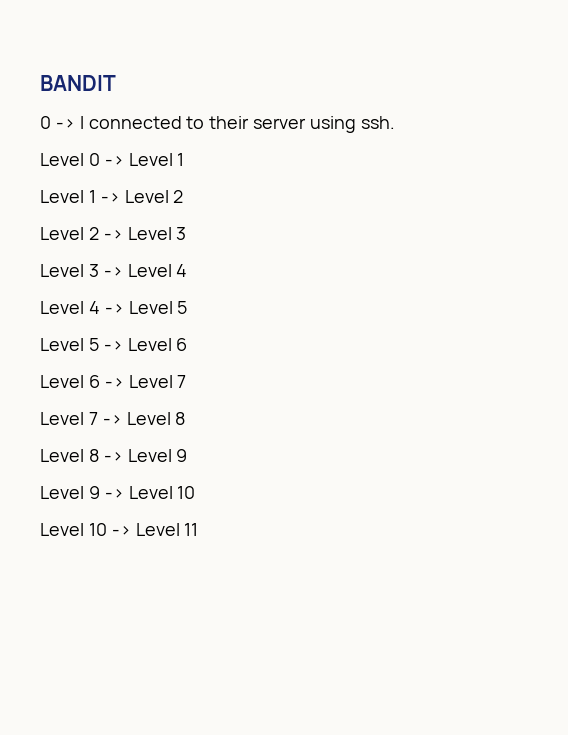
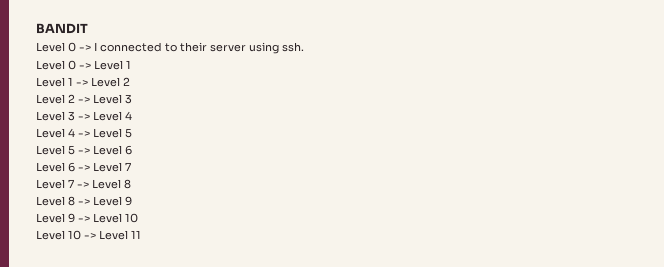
- 0 -> I connected to their server using ssh.
+ Level 0 -> I connected to their server using ssh.

